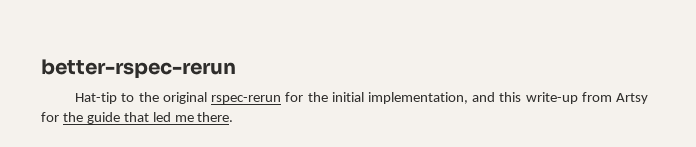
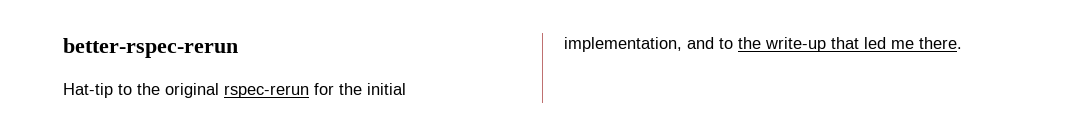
- Hat-tip to the original rspec-rerun for the initial implementation, and this write-up from Artsy for the guide that led me there.
+ Hat-tip to the original rspec-rerun for the initial implementation, and to the write-up that led me there.

